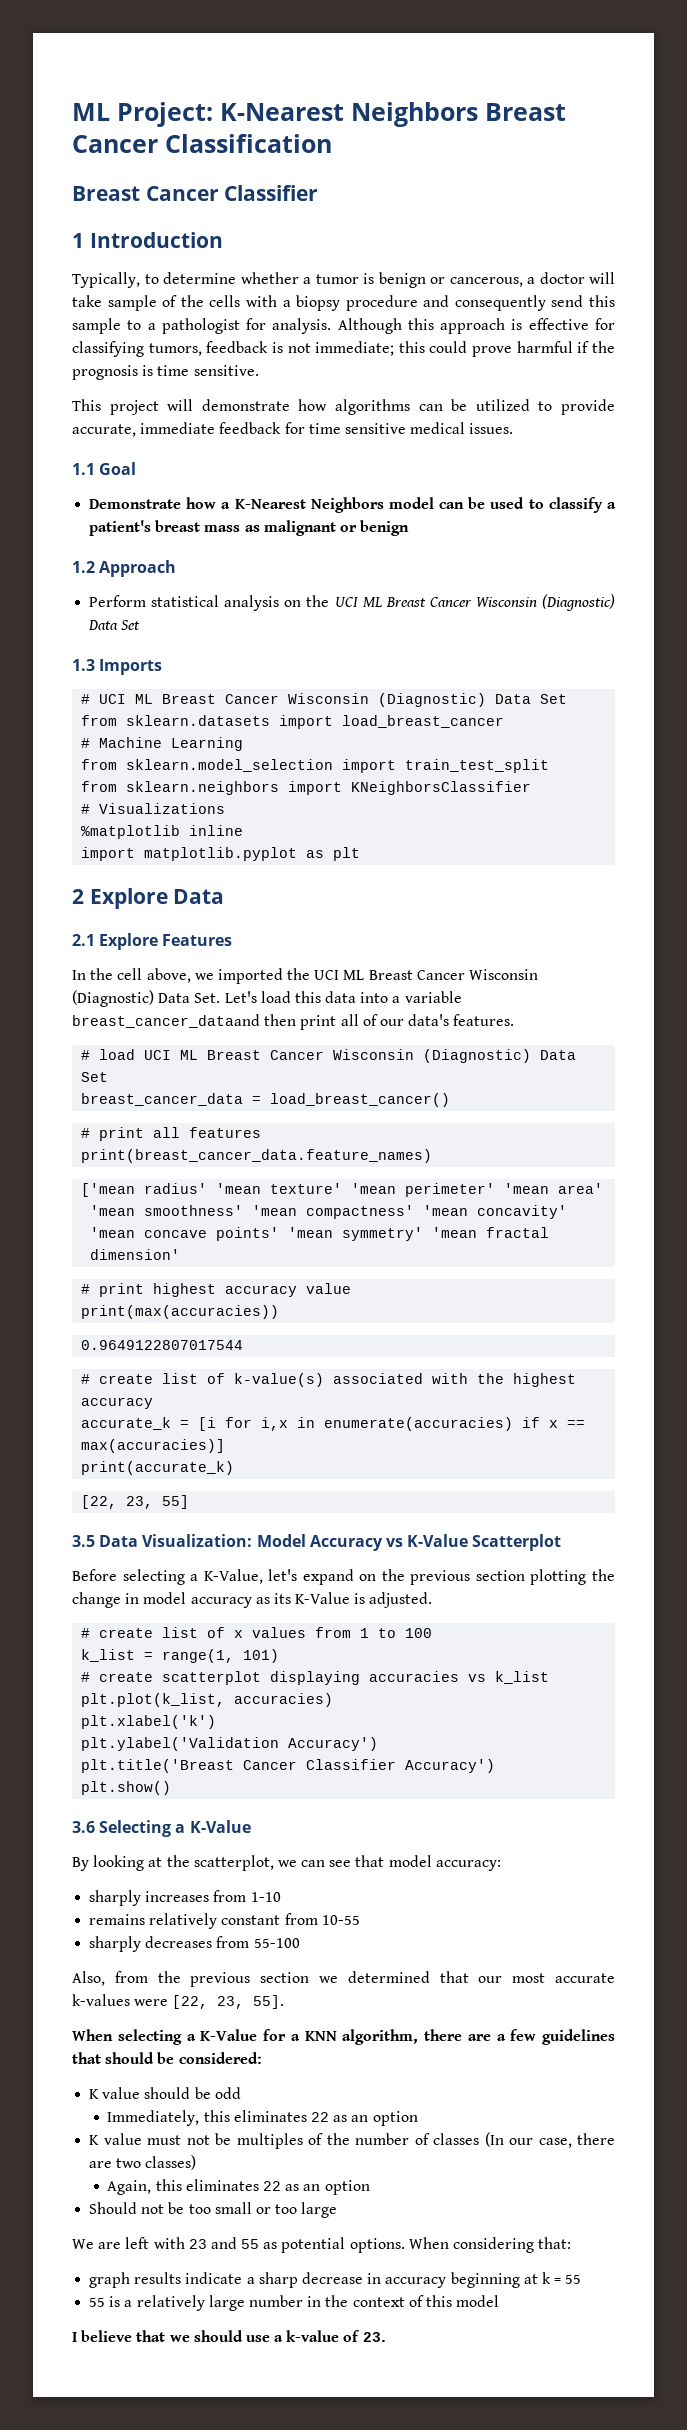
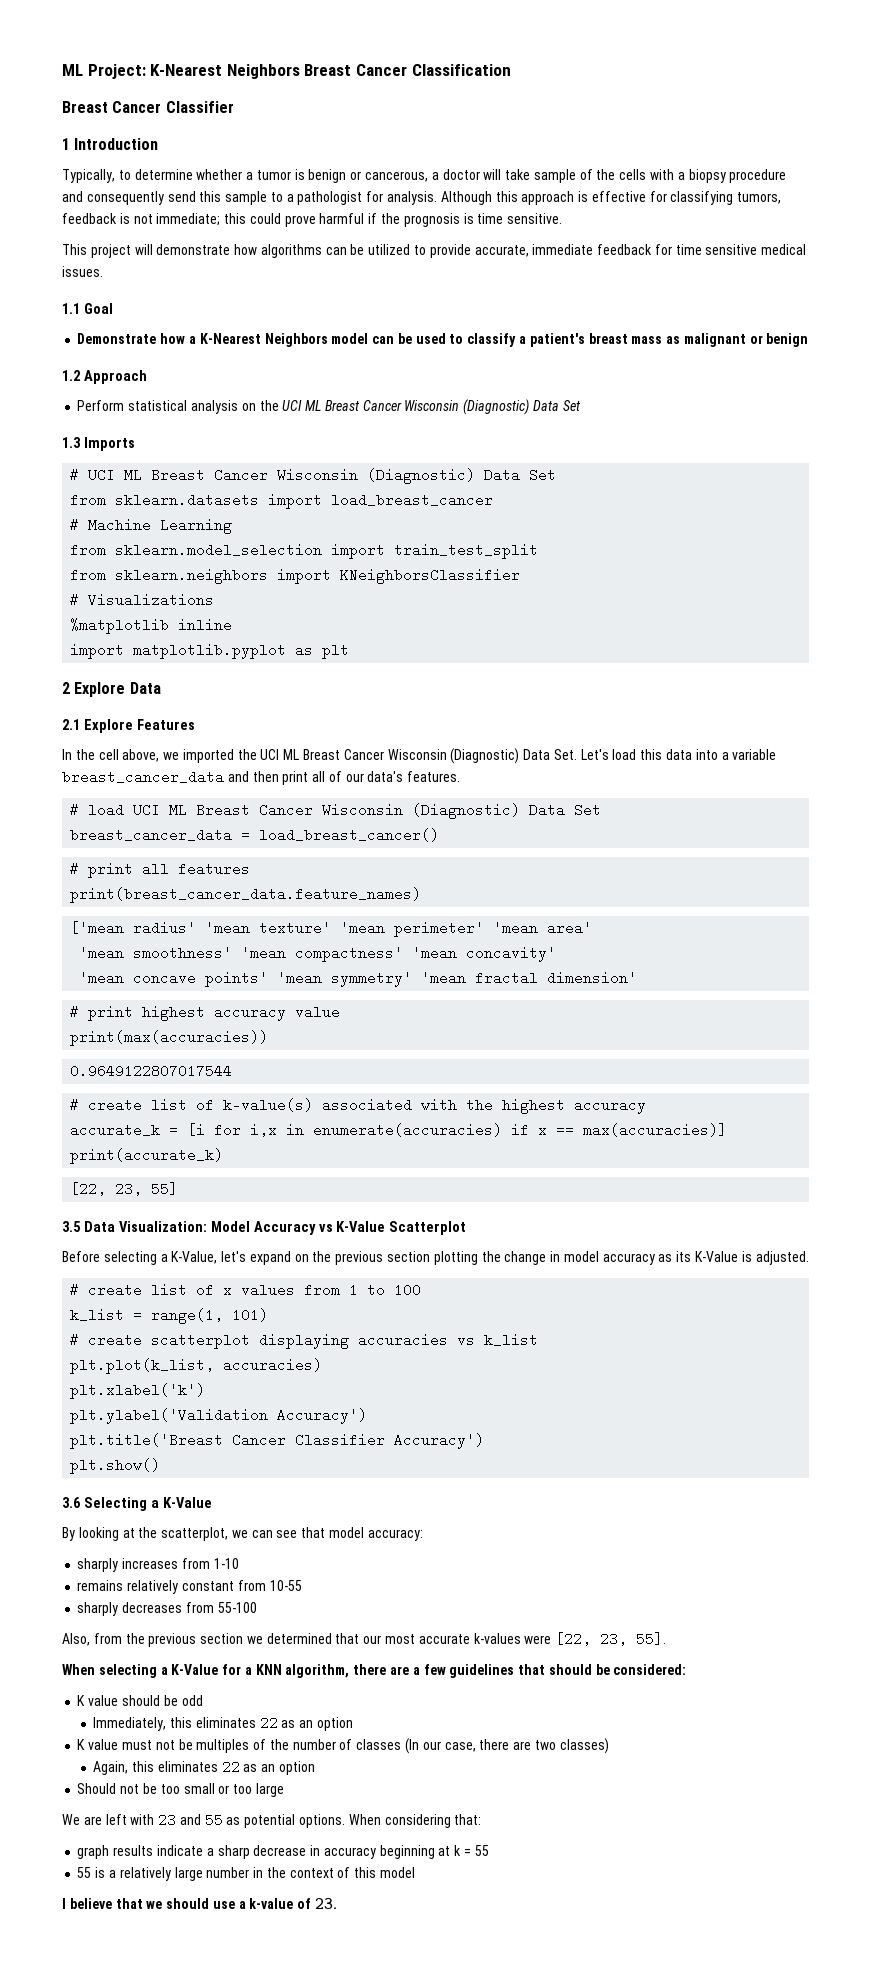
- In the cell above, we imported the UCI ML Breast Cancer Wisconsin (Diagnostic) Data Set. Let's load this data into a variable breast_cancer_dataand then print all of our data's features.
+ In the cell above, we imported the UCI ML Breast Cancer Wisconsin (Diagnostic) Data Set. Let's load this data into a variable breast_cancer_data and then print all of our data's features.

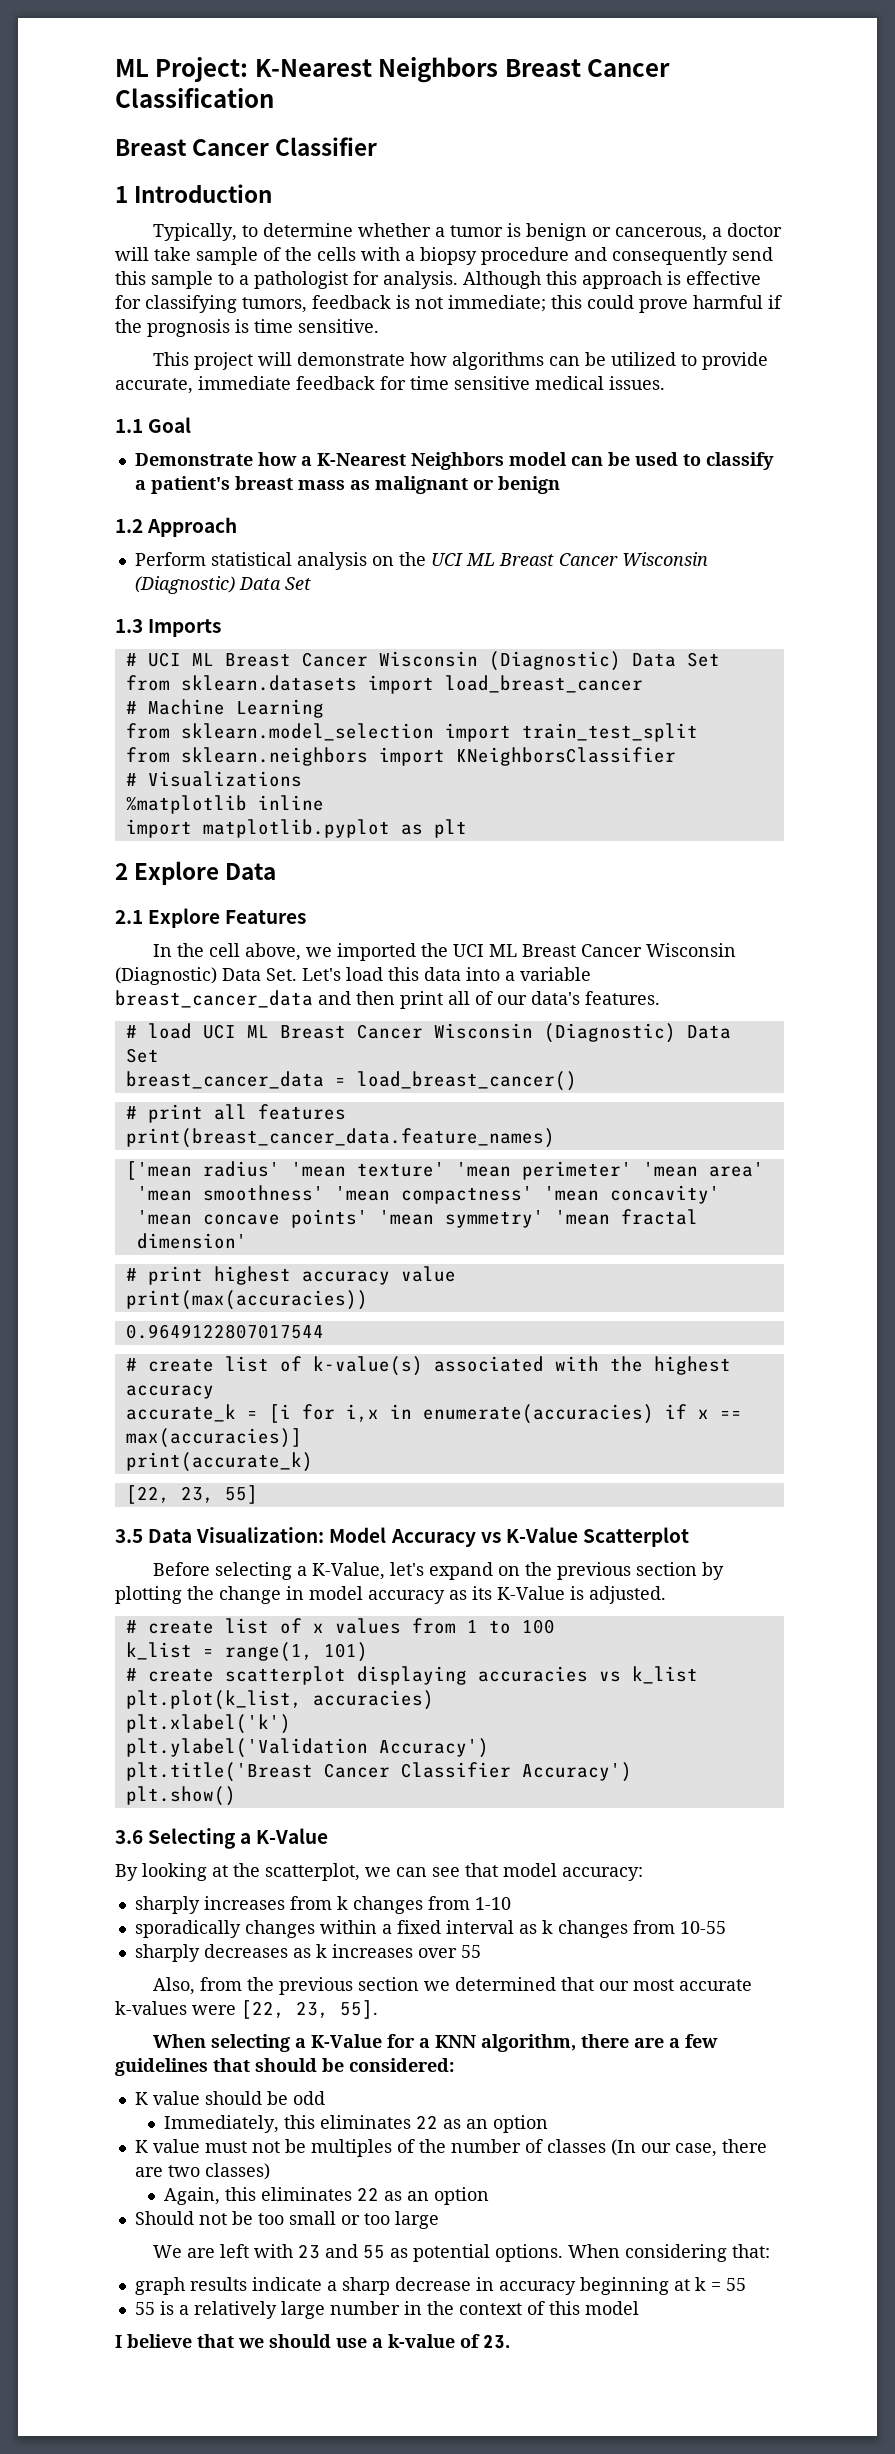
- Before selecting a K-Value, let's expand on the previous section plotting the change in model accuracy as its K-Value is adjusted.
+ Before selecting a K-Value, let's expand on the previous section by plotting the change in model accuracy as its K-Value is adjusted.
- sharply increases from 1-10
- remains relatively constant from 10-55
+ sharply increases from k changes from 1-10
+ sporadically changes within a fixed interval as k changes from 10-55
- sharply decreases from 55-100
+ sharply decreases as k increases over 55

